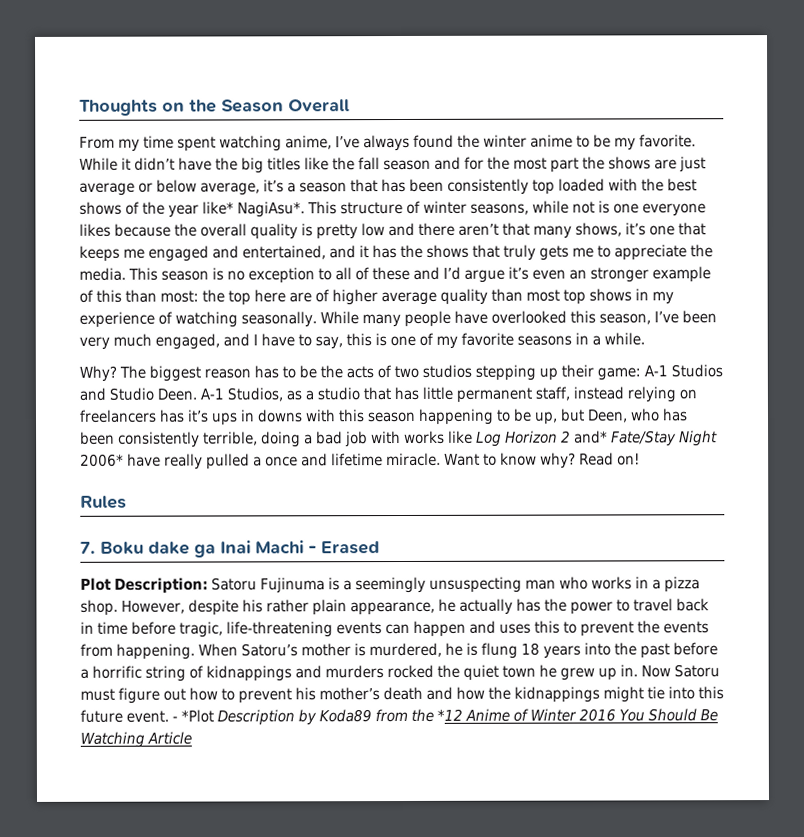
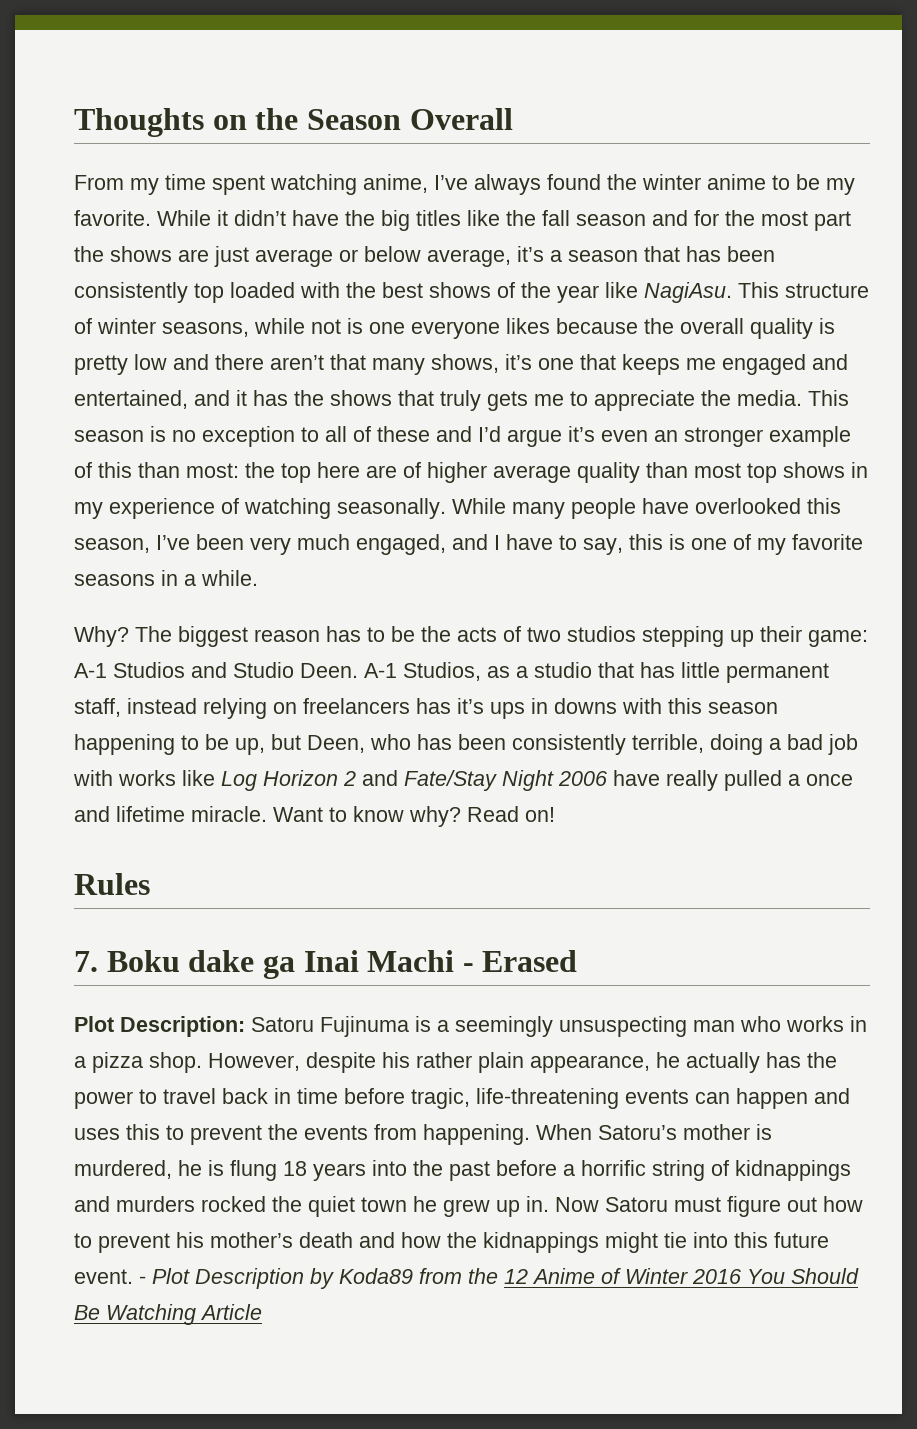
- While it didn’t have the big titles like the fall season and for the most part the shows are just average or below average, it’s a season that has been consistently top loaded with the best shows of the year like* NagiAsu*.
+ While it didn’t have the big titles like the fall season and for the most part the shows are just average or below average, it’s a season that has been consistently top loaded with the best shows of the year like NagiAsu.
- A-1 Studios, as a studio that has little permanent staff, instead relying on freelancers has it’s ups in downs with this season happening to be up, but Deen, who has been consistently terrible, doing a bad job with works like Log Horizon 2 and* Fate/Stay Night 2006* have really pulled a once and lifetime miracle.
+ A-1 Studios, as a studio that has little permanent staff, instead relying on freelancers has it’s ups in downs with this season happening to be up, but Deen, who has been consistently terrible, doing a bad job with works like Log Horizon 2 and Fate/Stay Night 2006 have really pulled a once and lifetime miracle.
- - *Plot Description by Koda89 from the *12 Anime of Winter 2016 You Should Be Watching Article
+ - Plot Description by Koda89 from the 12 Anime of Winter 2016 You Should Be Watching Article

